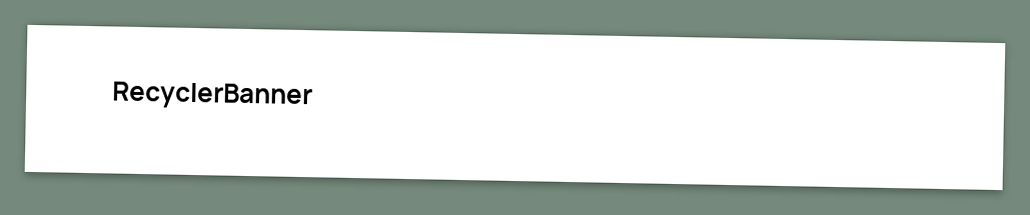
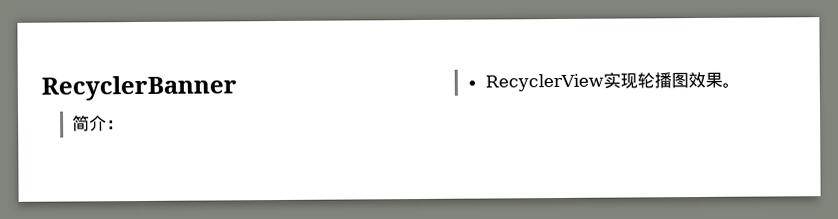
+ 简介：
+ RecyclerView实现轮播图效果。

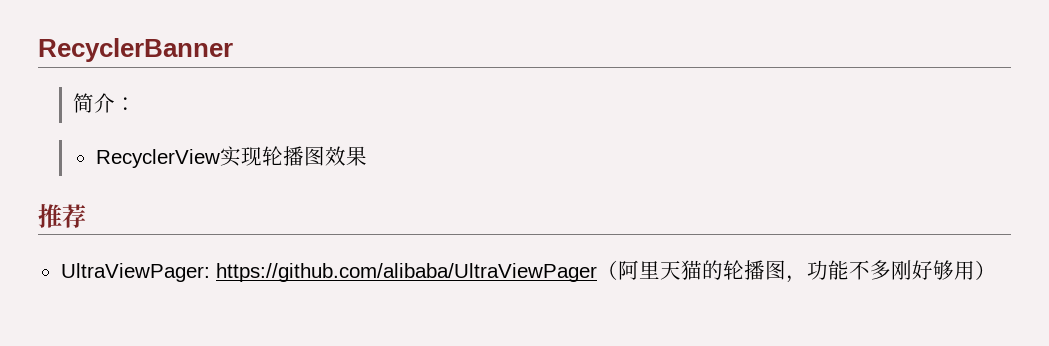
- RecyclerView实现轮播图效果。
+ RecyclerView实现轮播图效果
+ 推荐
+ UltraViewPager: https://github.com/alibaba/UltraViewPager（阿里天猫的轮播图，功能不多刚好够用）

